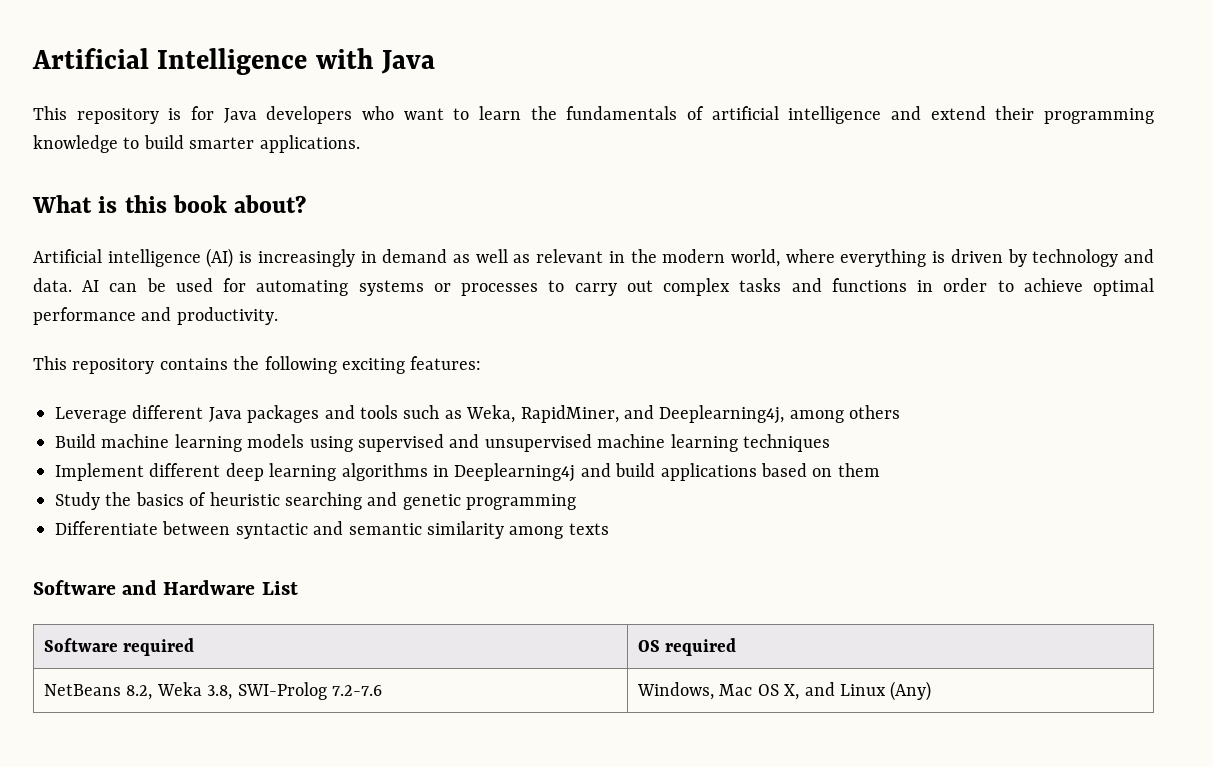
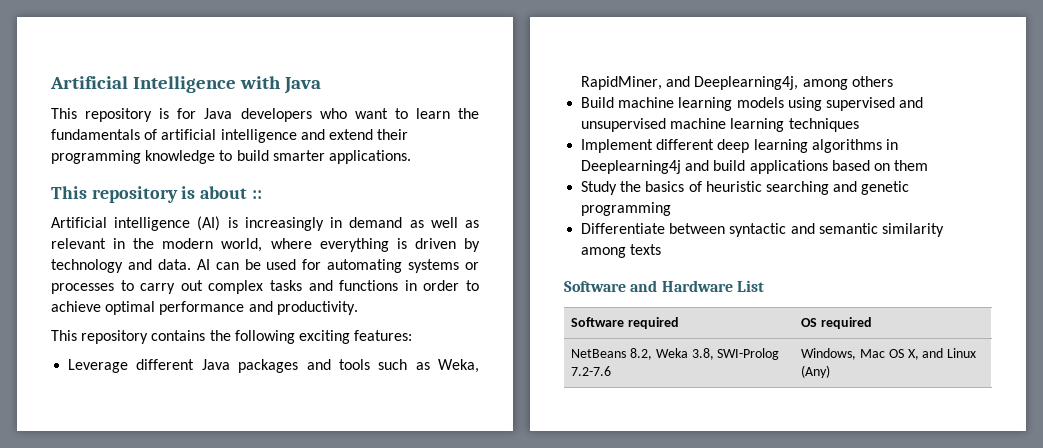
- What is this book about?
+ This repository is about ::

